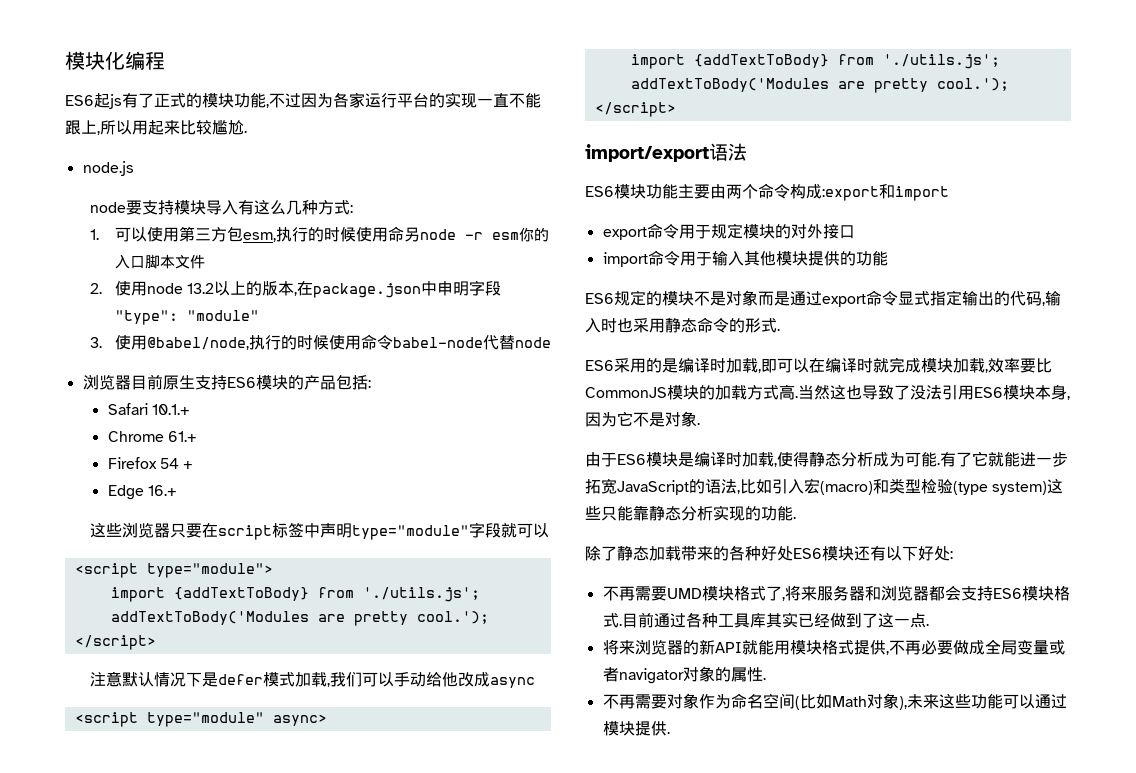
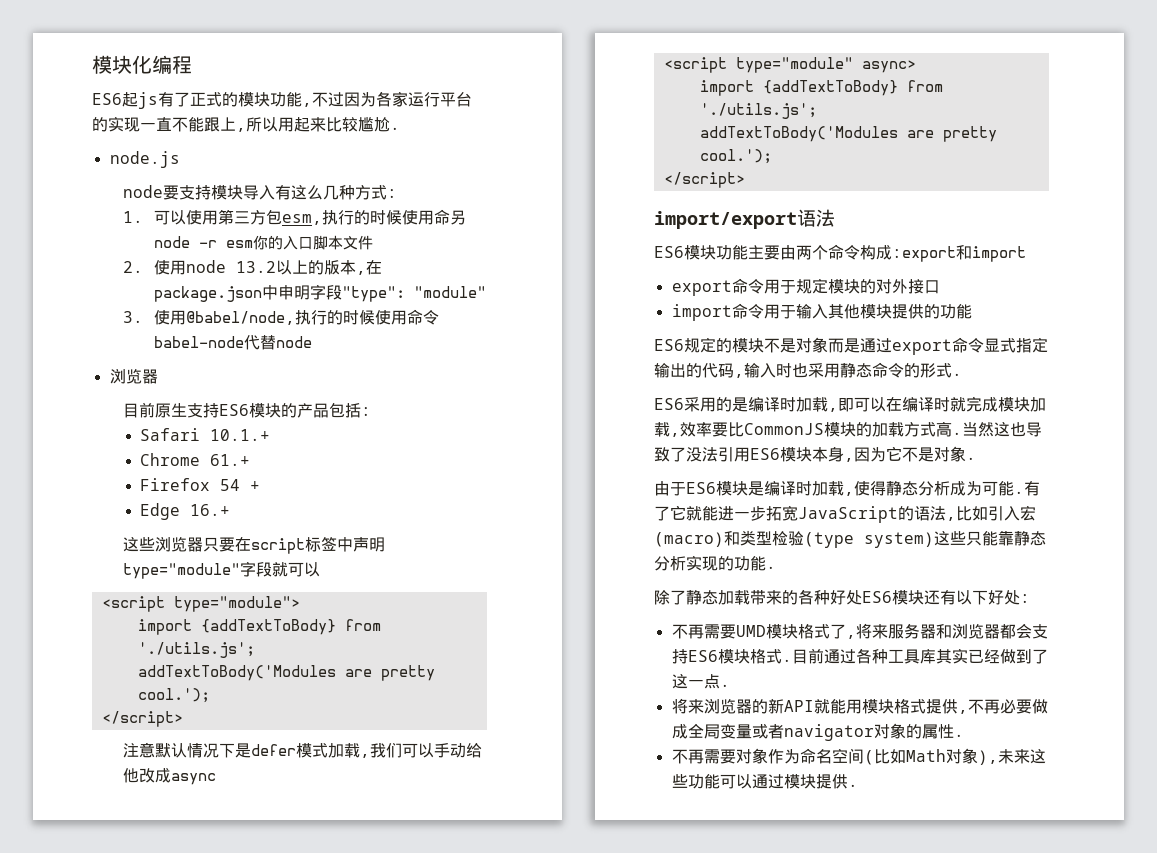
  3.使用@babel/node,执行的时候使用命令babel-node代替node
- 浏览器目前原生支持ES6模块的产品包括:
+ 浏览器
+ 目前原生支持ES6模块的产品包括:

